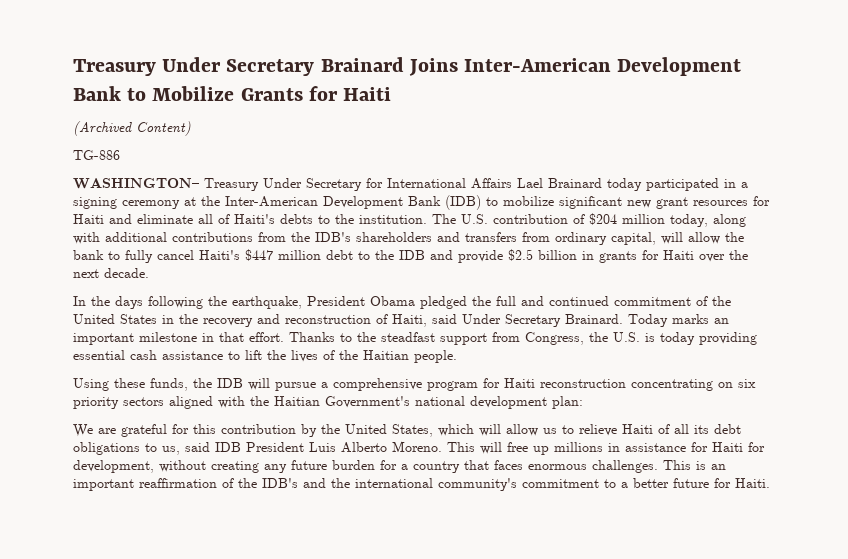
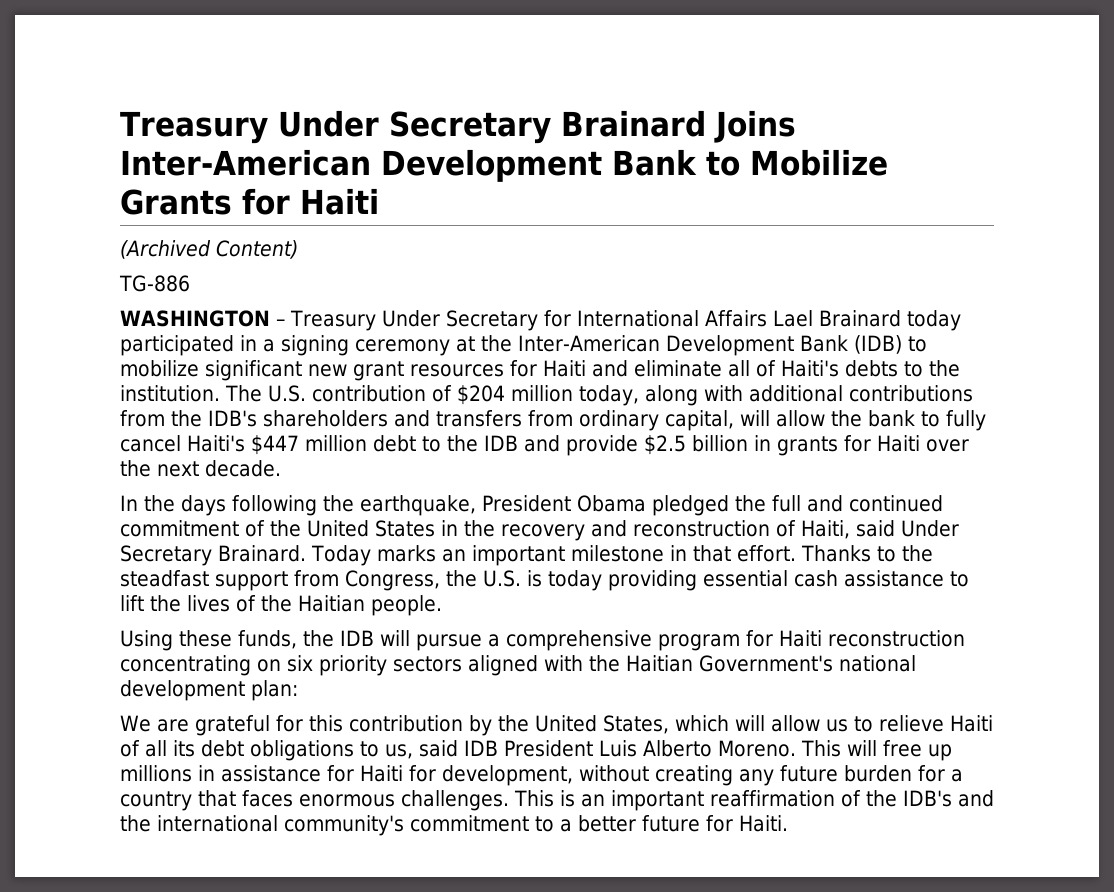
- WASHINGTON– Treasury Under Secretary for International Affairs Lael Brainard today participated in a signing ceremony at the Inter-American Development Bank (IDB) to mobilize significant new grant resources for Haiti and eliminate all of Haiti's debts to the institution.
+ WASHINGTON – Treasury Under Secretary for International Affairs Lael Brainard today participated in a signing ceremony at the Inter-American Development Bank (IDB) to mobilize significant new grant resources for Haiti and eliminate all of Haiti's debts to the institution.

